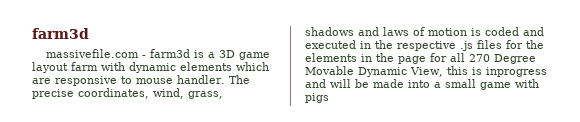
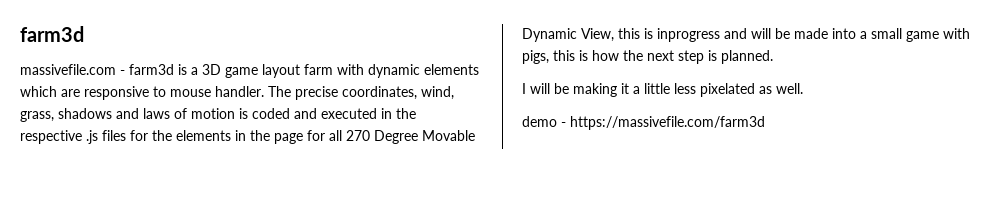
- The precise coordinates, wind, grass, shadows and laws of motion is coded and executed in the respective .js files for the elements in the page for all 270 Degree Movable Dynamic View, this is inprogress and will be made into a small game with pigs
+ The precise coordinates, wind, grass, shadows and laws of motion is coded and executed in the respective .js files for the elements in the page for all 270 Degree Movable Dynamic View, this is inprogress and will be made into a small game with pigs, this is how the next step is planned.
+ I will be making it a little less pixelated as well.
+ demo - https://massivefile.com/farm3d

